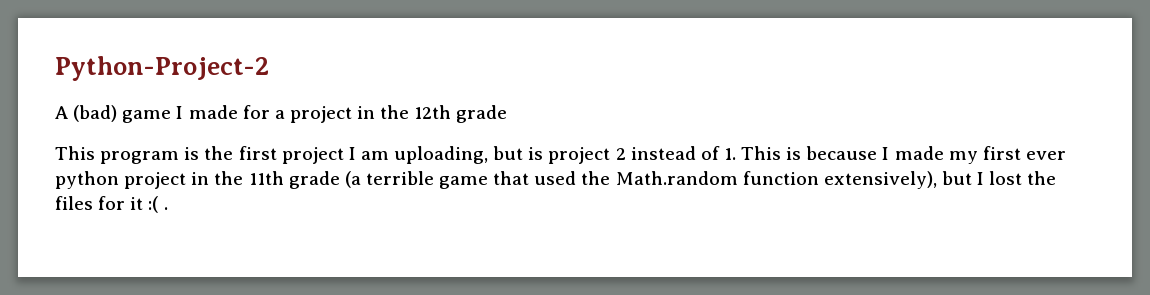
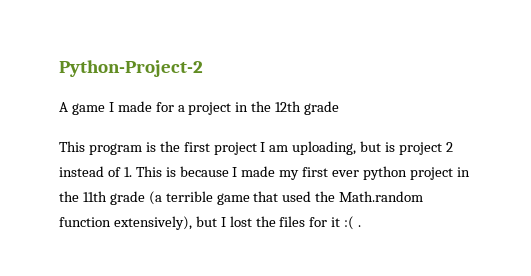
- A (bad) game I made for a project in the 12th grade
+ A game I made for a project in the 12th grade

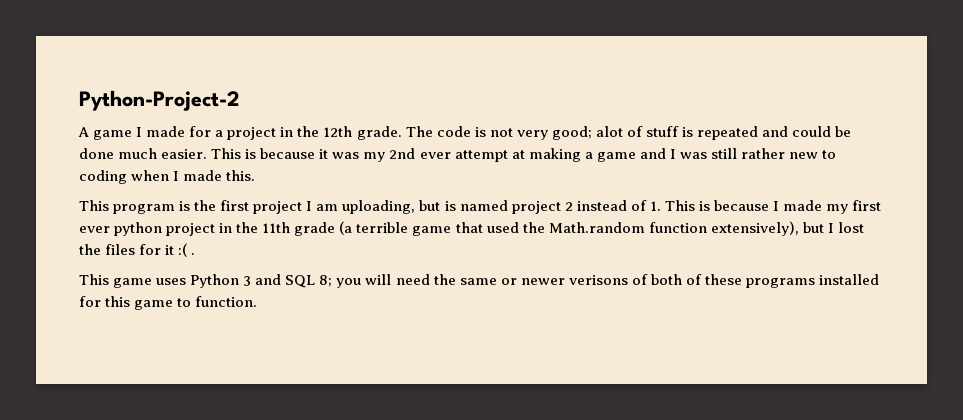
- A game I made for a project in the 12th grade
+ A game I made for a project in the 12th grade. The code is not very good; alot of stuff is repeated and could be done much easier. This is because it was my 2nd ever attempt at making a game and I was still rather new to coding when I made this.
- This program is the first project I am uploading, but is project 2 instead of 1. This is because I made my first ever python project in the 11th grade (a terrible game that used the Math.random function extensively), but I lost the files for it :( .
+ This program is the first project I am uploading, but is named project 2 instead of 1. This is because I made my first ever python project in the 11th grade (a terrible game that used the Math.random function extensively), but I lost the files for it :( .
+ This game uses Python 3 and SQL 8; you will need the same or newer verisons of both of these programs installed for this game to function.

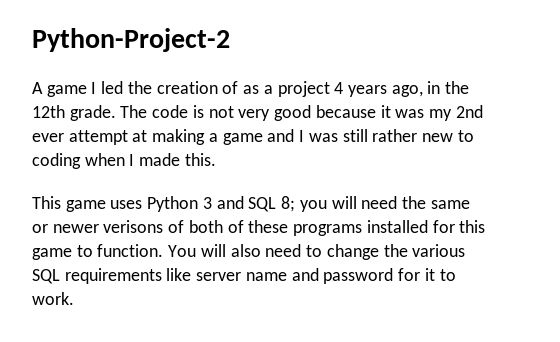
- A game I made for a project in the 12th grade.
+ A game I led the creation of as a project 4 years ago, in the 12th grade.
- The code is not very good; alot of stuff is repeated and could be done much easier. This is because it was my 2nd ever attempt at making a game and I was still rather new to coding when I made this.
+ The code is not very good because it was my 2nd ever attempt at making a game and I was still rather new to coding when I made this.
- This program is the first project I am uploading, but is named project 2 instead of 1. This is because I made my first ever python project in the 11th grade (a terrible game that used the Math.random function extensively), but I lost the files for it :( .
+ You will also need to change the various SQL requirements like server name and password for it to work.

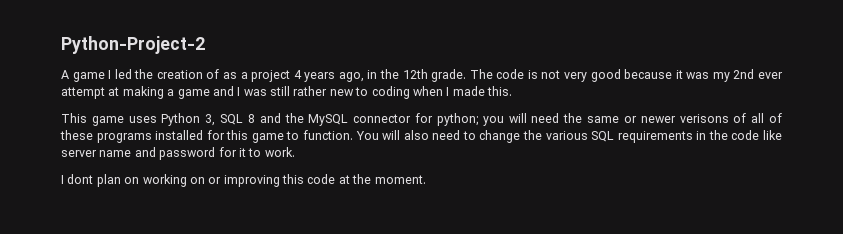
- This game uses Python 3 and SQL 8; you will need the same or newer verisons of both of these programs installed for this game to function.
+ This game uses Python 3, SQL 8 and the MySQL connector for python; you will need the same or newer verisons of all of these programs installed for this game to function.
- You will also need to change the various SQL requirements like server name and password for it to work.
+ You will also need to change the various SQL requirements in the code like server name and password for it to work.
+ I dont plan on working on or improving this code at the moment.

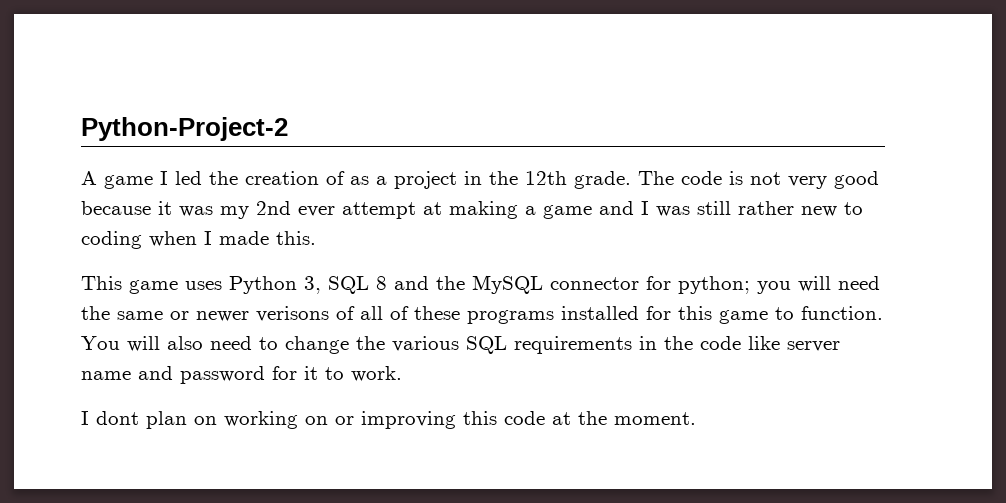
- A game I led the creation of as a project 4 years ago, in the 12th grade.
+ A game I led the creation of as a project in the 12th grade.

